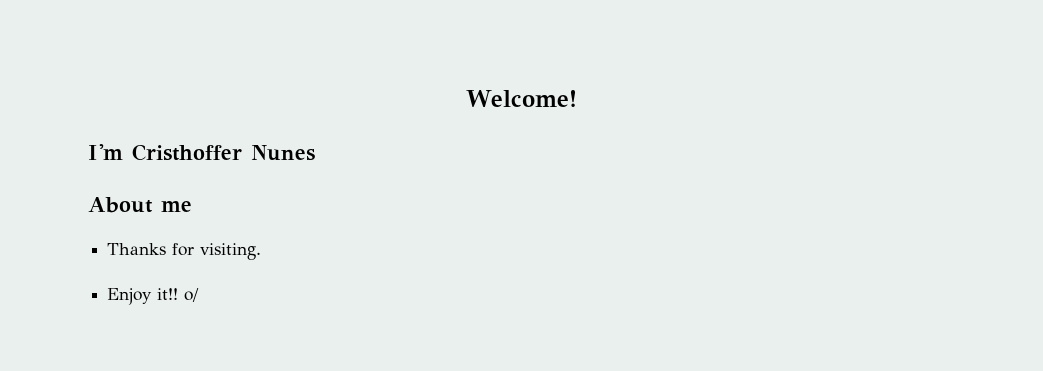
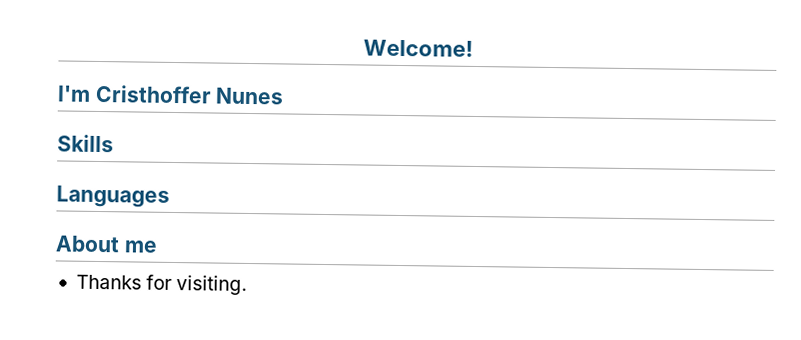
+ Skills
+ Languages
- Enjoy it!! o/

